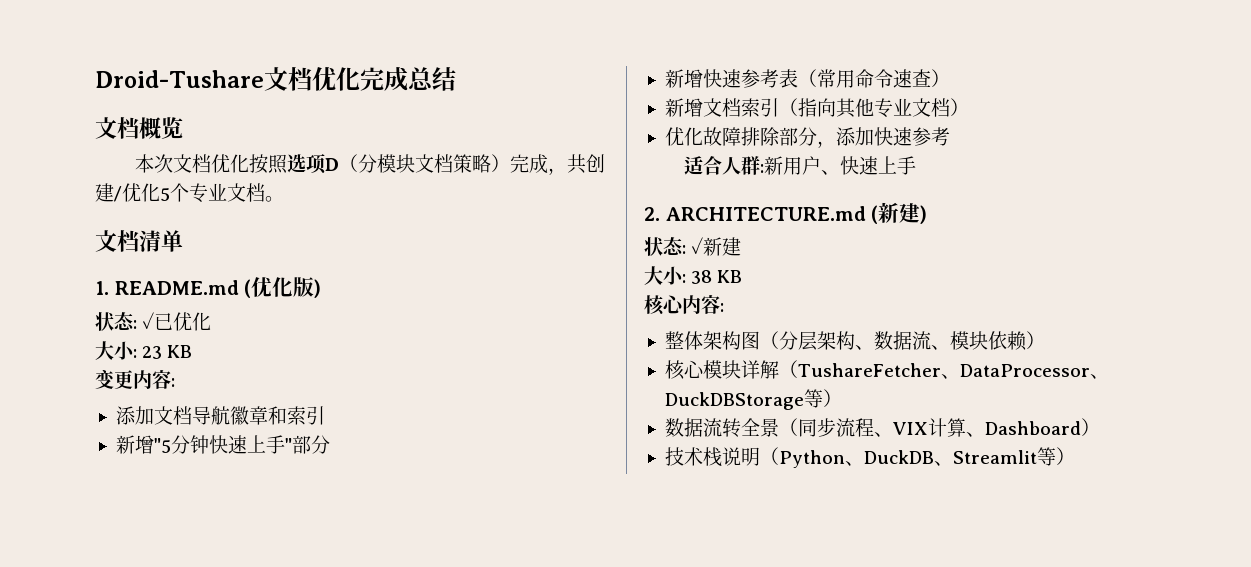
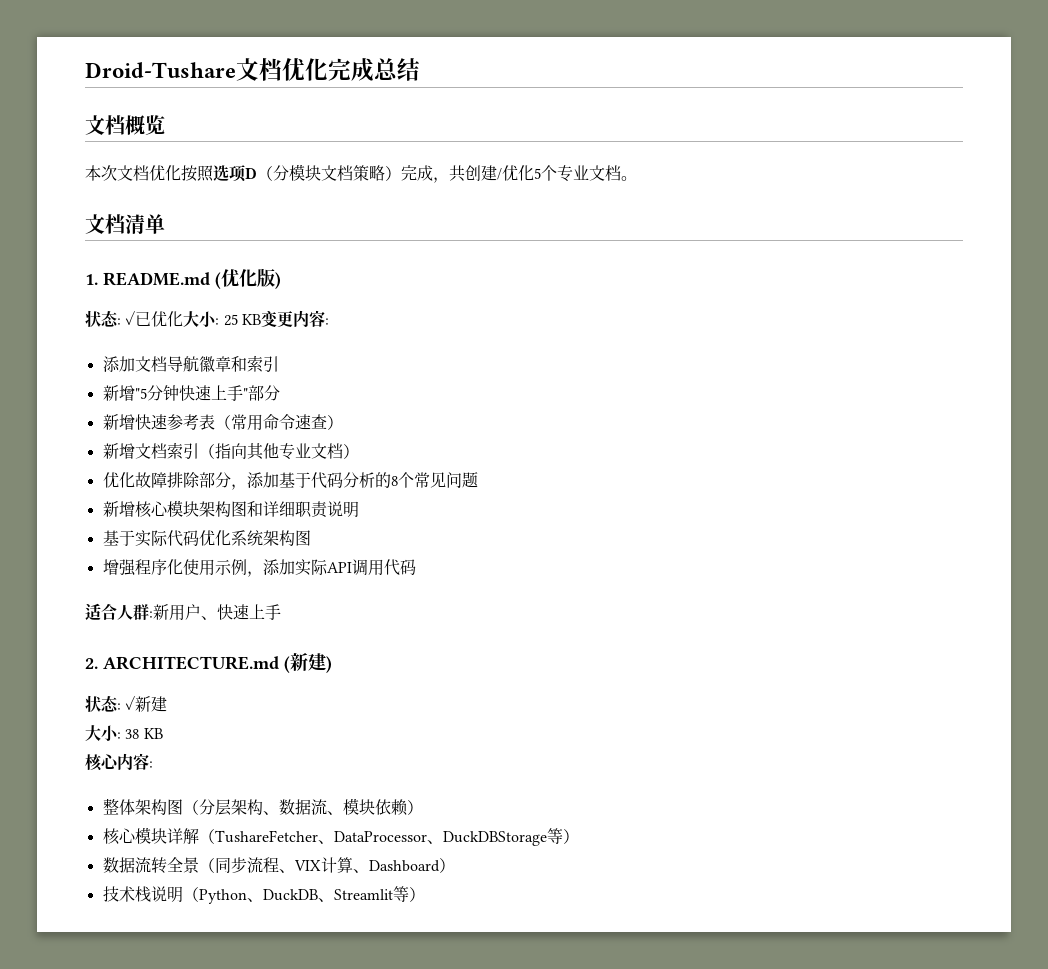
- 状态: ✓已优化
- 大小: 23 KB
- 变更内容:
+ 状态: ✓已优化大小: 25 KB变更内容:
- 优化故障排除部分，添加快速参考
+ 优化故障排除部分，添加基于代码分析的8个常见问题
+ 新增核心模块架构图和详细职责说明
+ 基于实际代码优化系统架构图
+ 增强程序化使用示例，添加实际API调用代码

